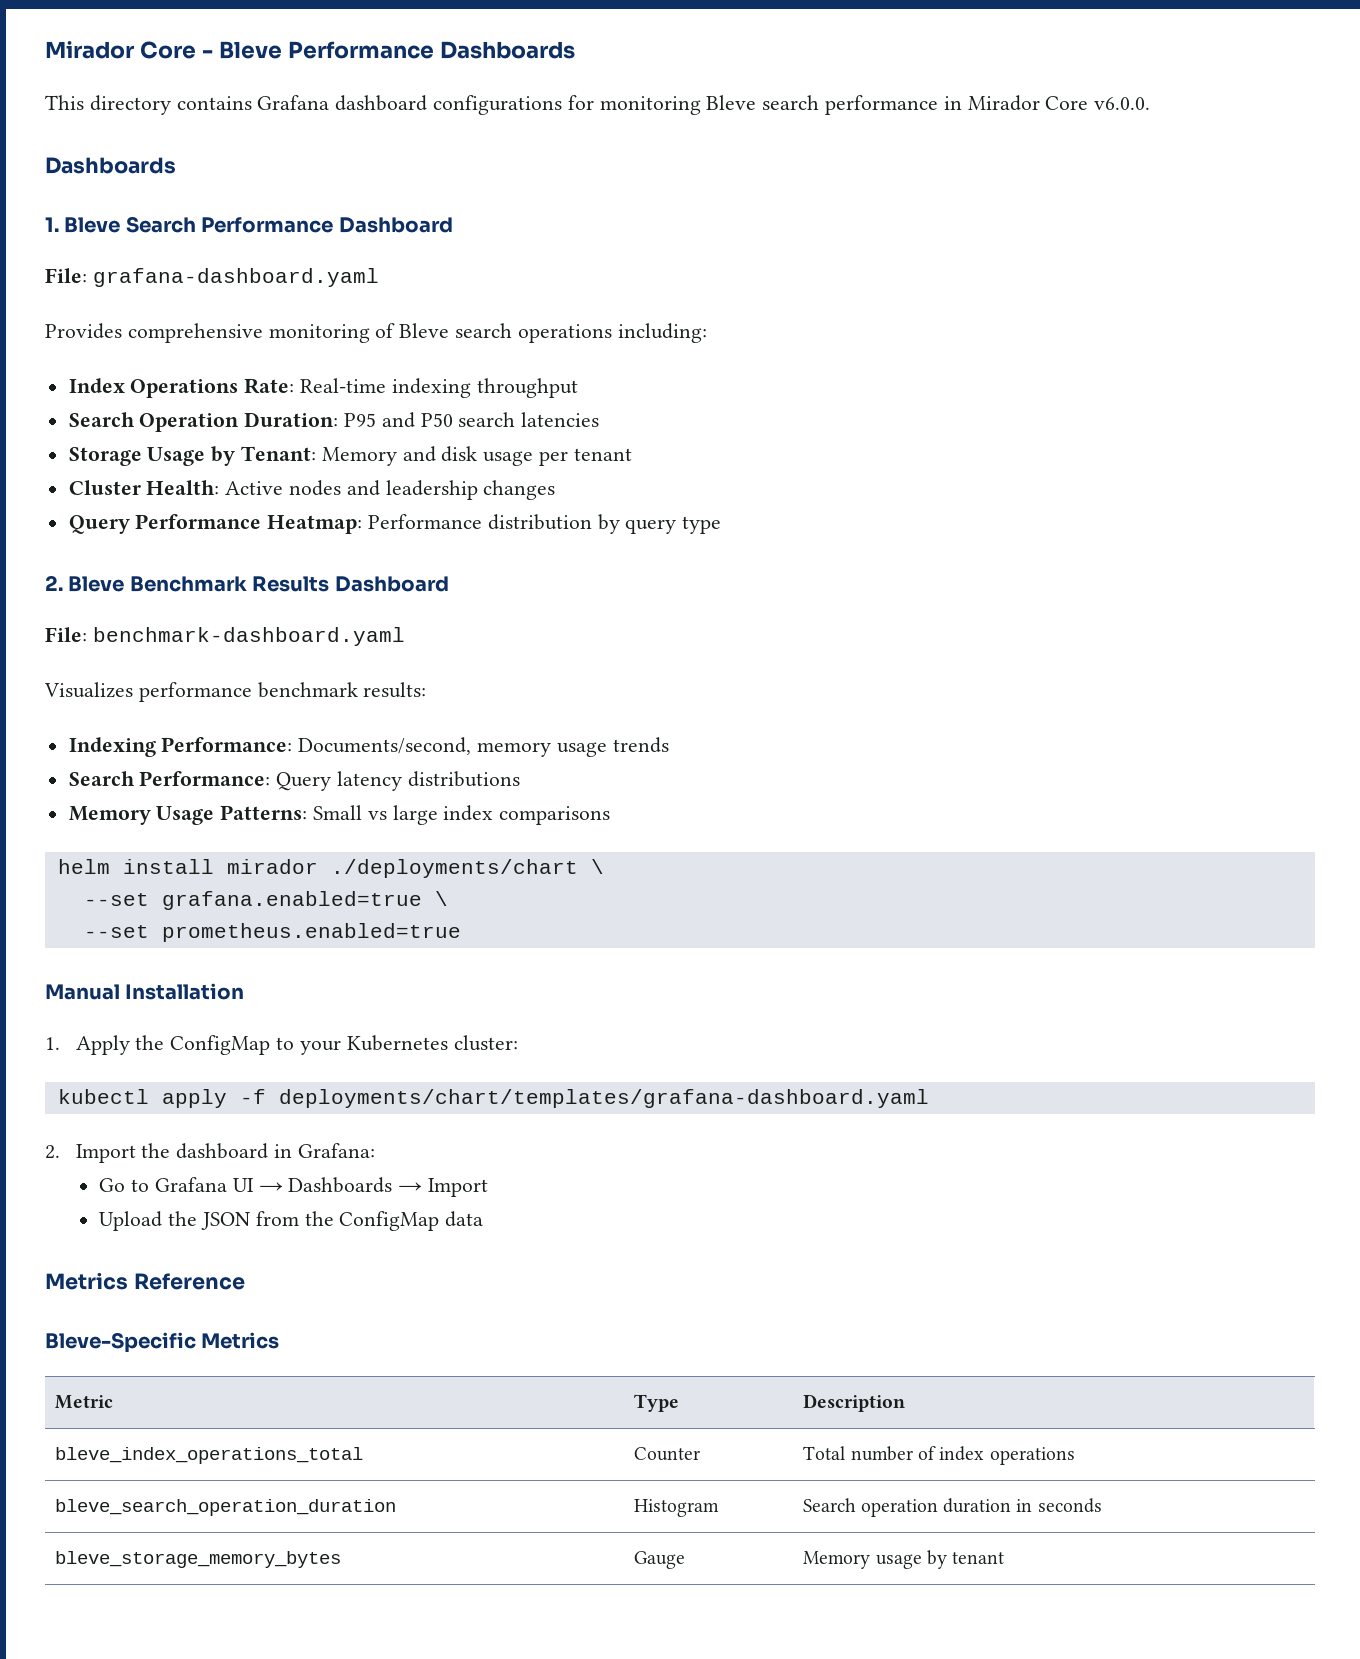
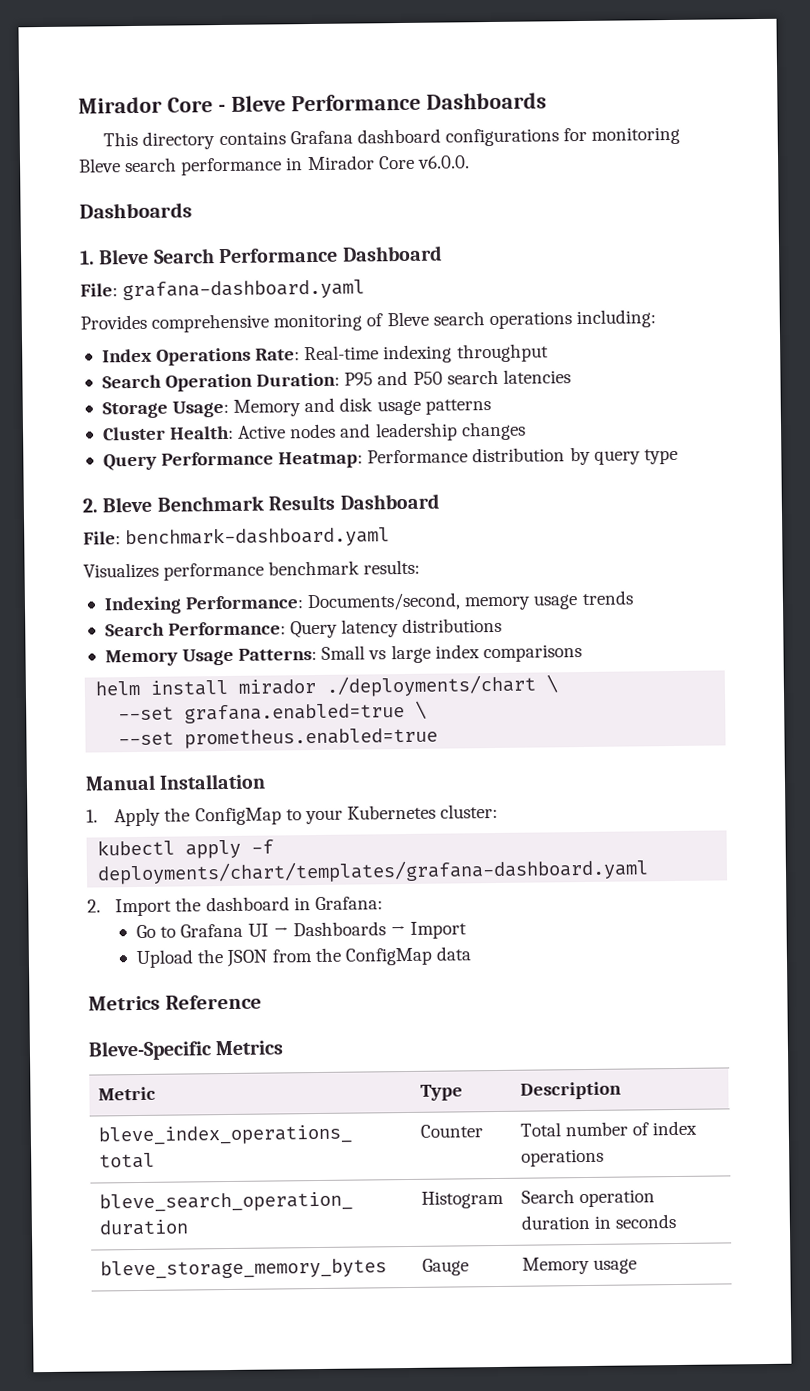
- Storage Usage by Tenant: Memory and disk usage per tenant
+ Storage Usage: Memory and disk usage patterns
- bleve_storage_memory_bytes | Gauge | Memory usage by tenant
+ bleve_storage_memory_bytes | Gauge | Memory usage

